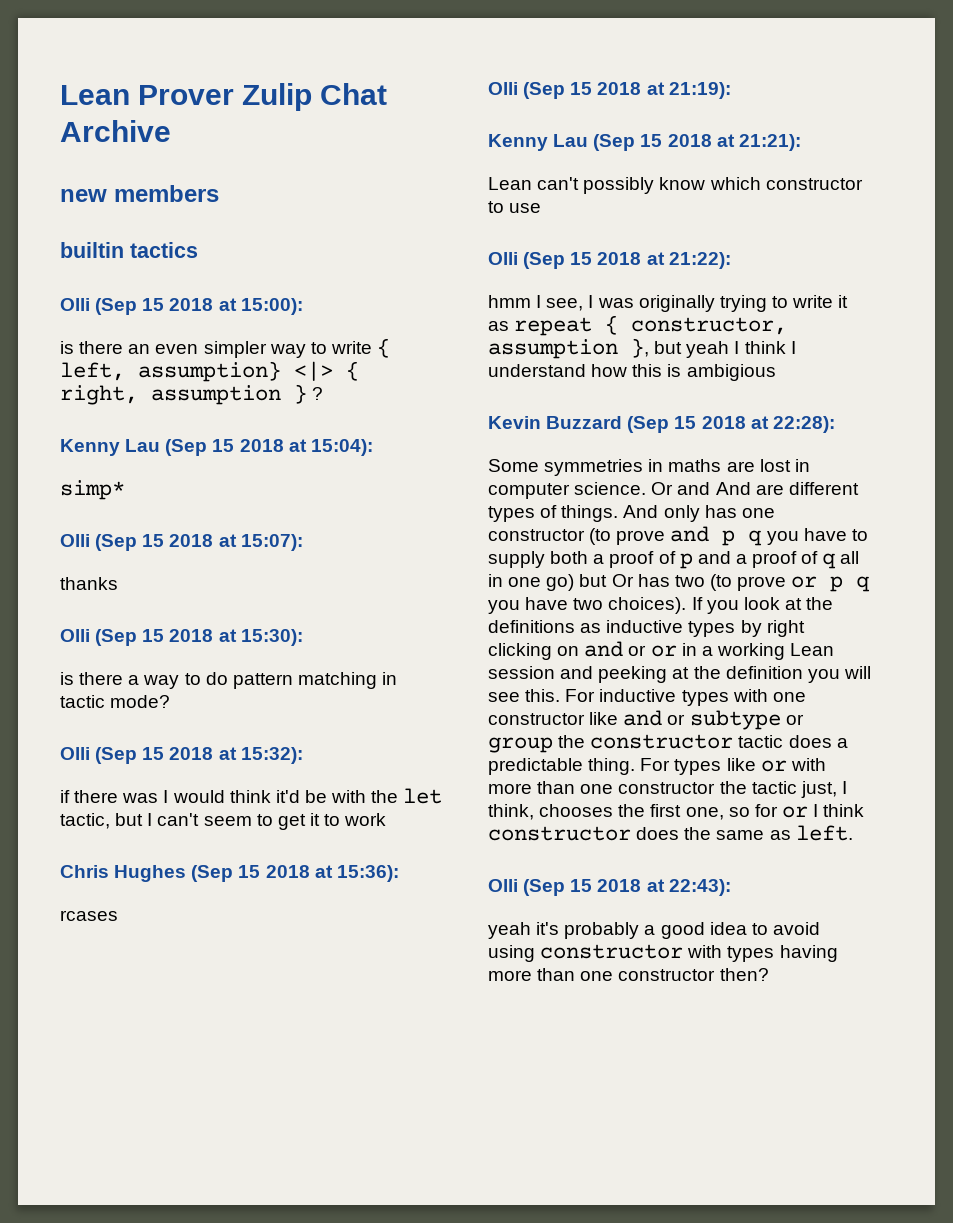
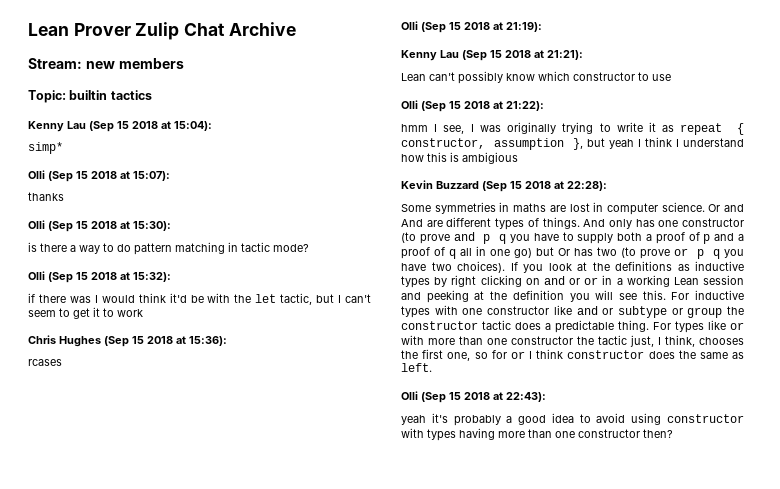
- new members
+ Stream: new members
- builtin tactics
+ Topic: builtin tactics
- Olli (Sep 15 2018 at 15:00):
- is there an even simpler way to write { left, assumption} <|> { right, assumption } ?

